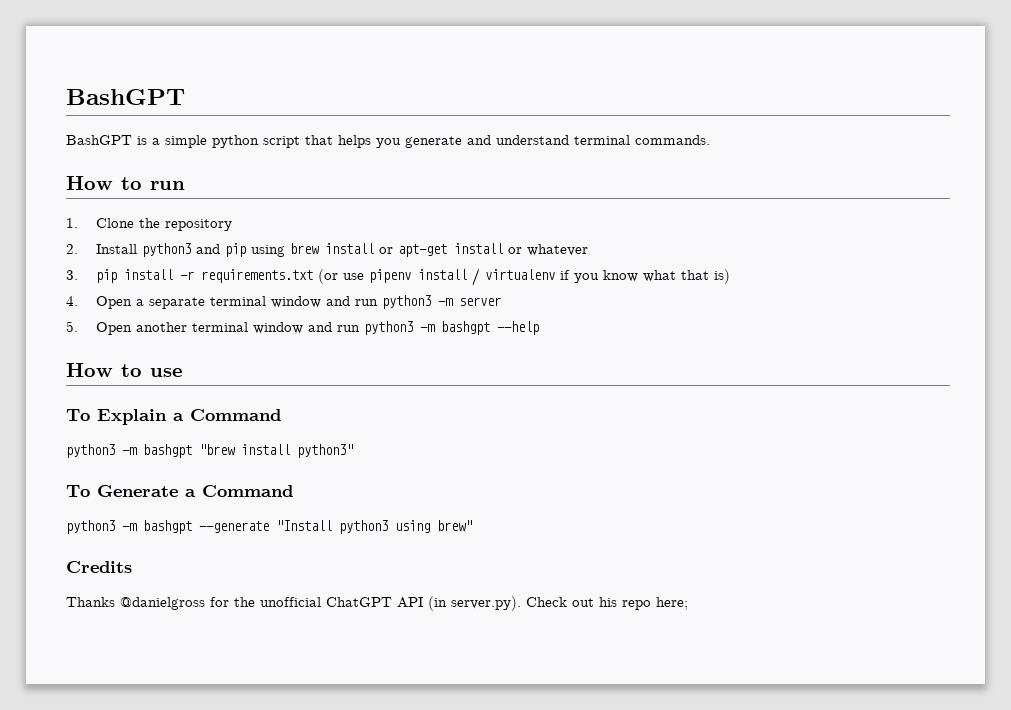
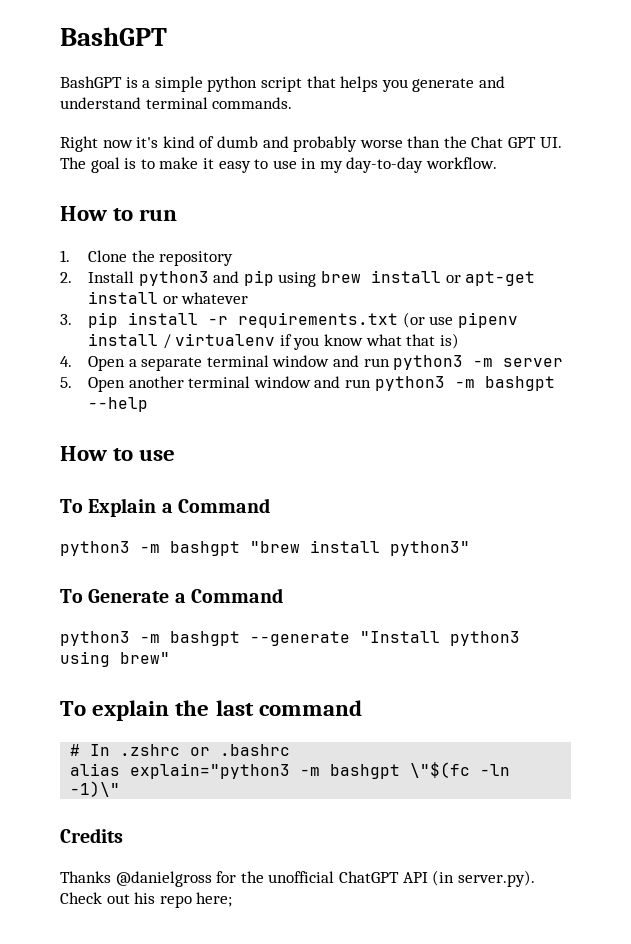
+ Right now it's kind of dumb and probably worse than the Chat GPT UI. The goal is to make it easy to use in my day-to-day workflow.
+ To explain the last command
+ # In .zshrc or .bashrc
+ alias explain="python3 -m bashgpt \"$(fc -ln -1)\"

